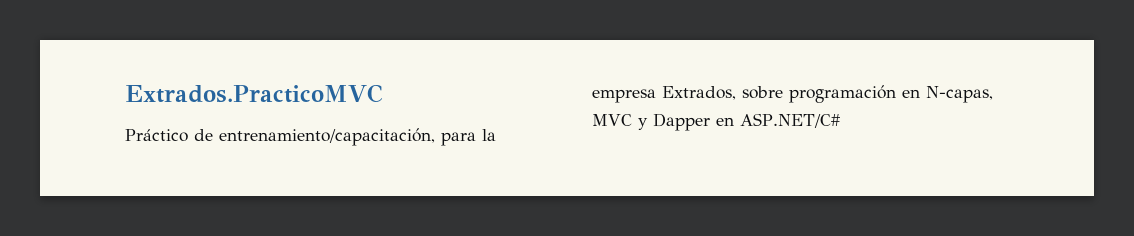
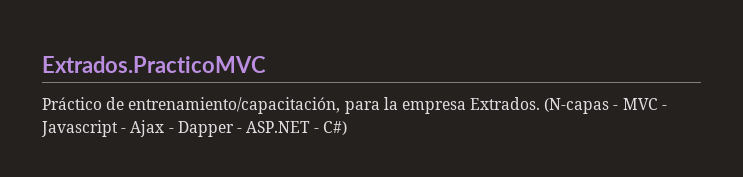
- Práctico de entrenamiento/capacitación, para la empresa Extrados, sobre programación en N-capas, MVC y Dapper en ASP.NET/C#
+ Práctico de entrenamiento/capacitación, para la empresa Extrados. (N-capas - MVC - Javascript - Ajax - Dapper - ASP.NET - C#)

